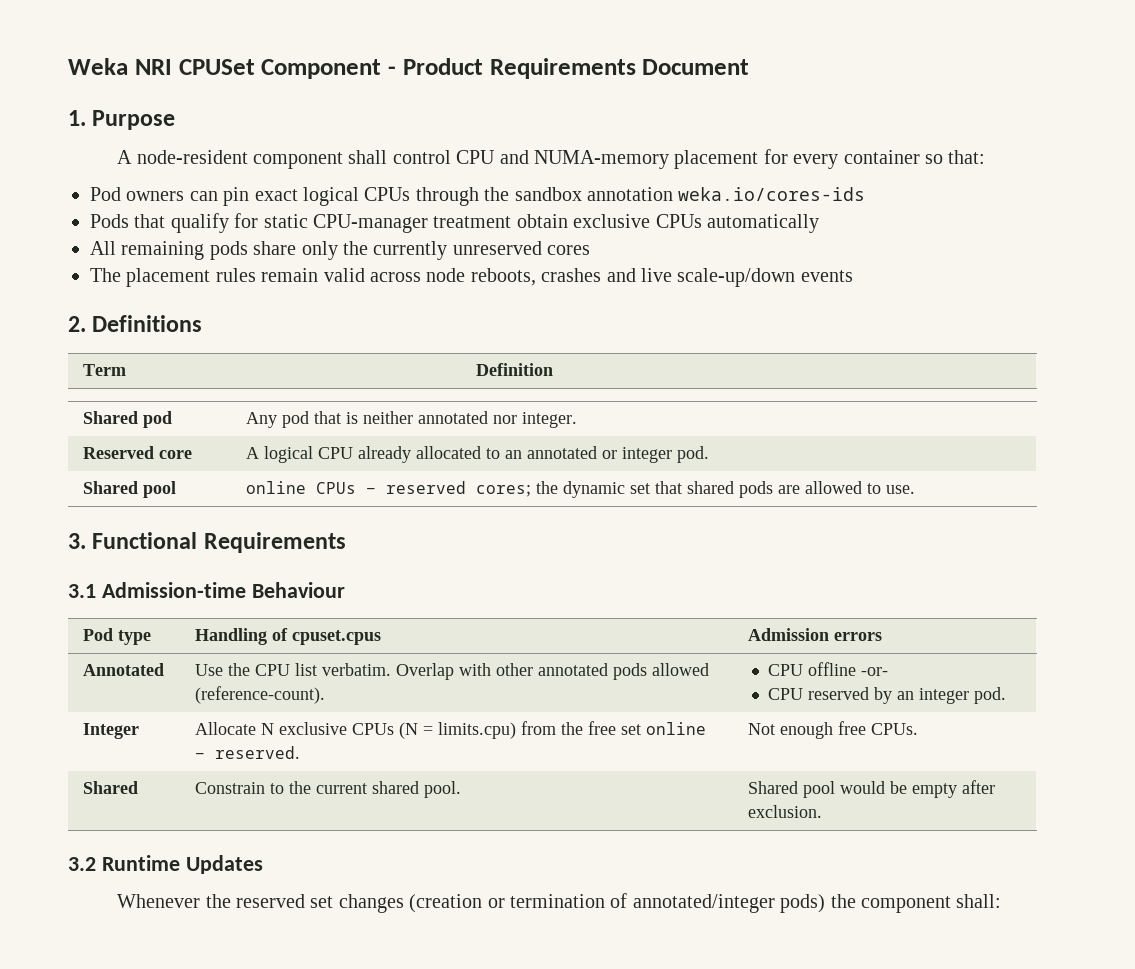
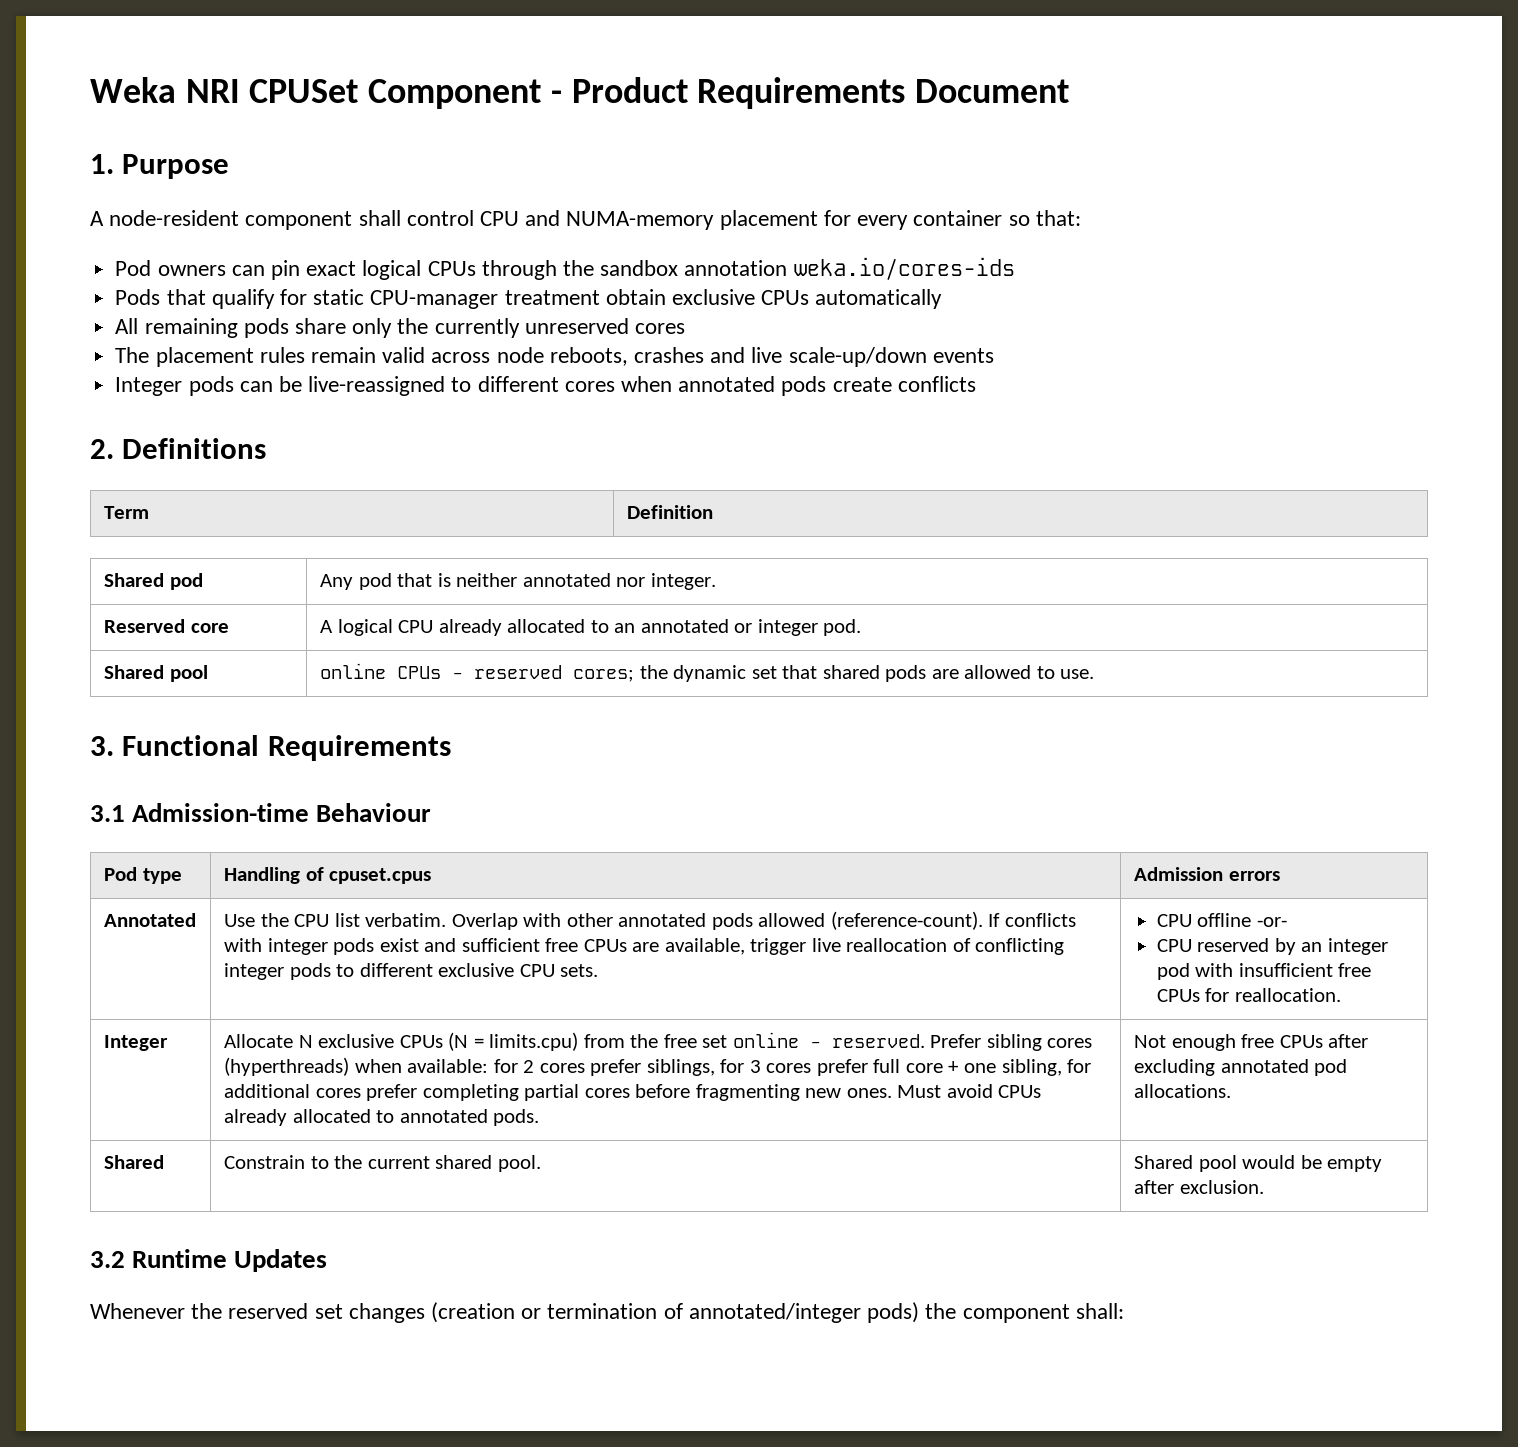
+ Integer pods can be live-reassigned to different cores when annotated pods create conflicts
+ If conflicts with integer pods exist and sufficient free CPUs are available, trigger live reallocation of conflicting integer pods to different exclusive CPU sets.
- CPU reserved by an integer pod.
+ CPU reserved by an integer pod with insufficient free CPUs for reallocation.
- Allocate N exclusive CPUs (N = limits.cpu) from the free set online − reserved. | Not enough free CPUs.
+ Allocate N exclusive CPUs (N = limits.cpu) from the free set online − reserved. Prefer sibling cores (hyperthreads) when available: for 2 cores prefer siblings, for 3 cores prefer full core + one sibling, for additional cores prefer completing partial cores before fragmenting new ones. Must avoid CPUs already allocated to annotated pods. | Not enough free CPUs after excluding annotated pod allocations.

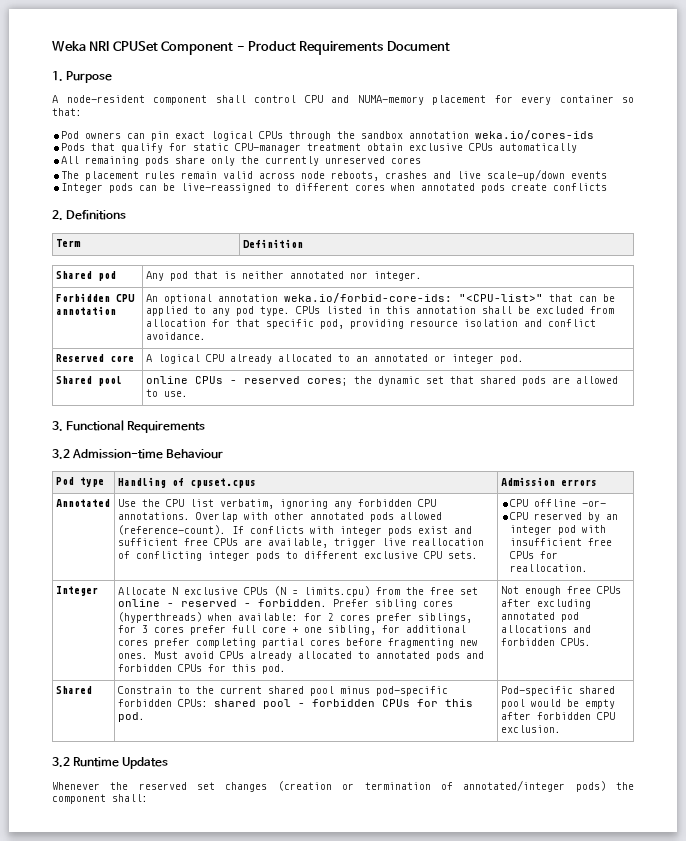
+ Forbidden CPU annotation | An optional annotation weka.io/forbid-core-ids: "<CPU-list>" that can be applied to any pod type. CPUs listed in this annotation shall be excluded from allocation for that specific pod, providing resource isolation and conflict avoidance.
- 3.1 Admission-time Behaviour
+ 3.2 Admission-time Behaviour
- Use the CPU list verbatim.
+ Use the CPU list verbatim, ignoring any forbidden CPU annotations.
- Allocate N exclusive CPUs (N = limits.cpu) from the free set online − reserved.
+ Allocate N exclusive CPUs (N = limits.cpu) from the free set online − reserved − forbidden.
- Must avoid CPUs already allocated to annotated pods.
+ Must avoid CPUs already allocated to annotated pods and forbidden CPUs for this pod.
- Not enough free CPUs after excluding annotated pod allocations.
+ Not enough free CPUs after excluding annotated pod allocations and forbidden CPUs.
- Shared | Constrain to the current shared pool. | Shared pool would be empty after exclusion.
+ Shared | Constrain to the current shared pool minus pod-specific forbidden CPUs: shared pool − forbidden CPUs for this pod. | Pod-specific shared pool would be empty after forbidden CPU exclusion.

